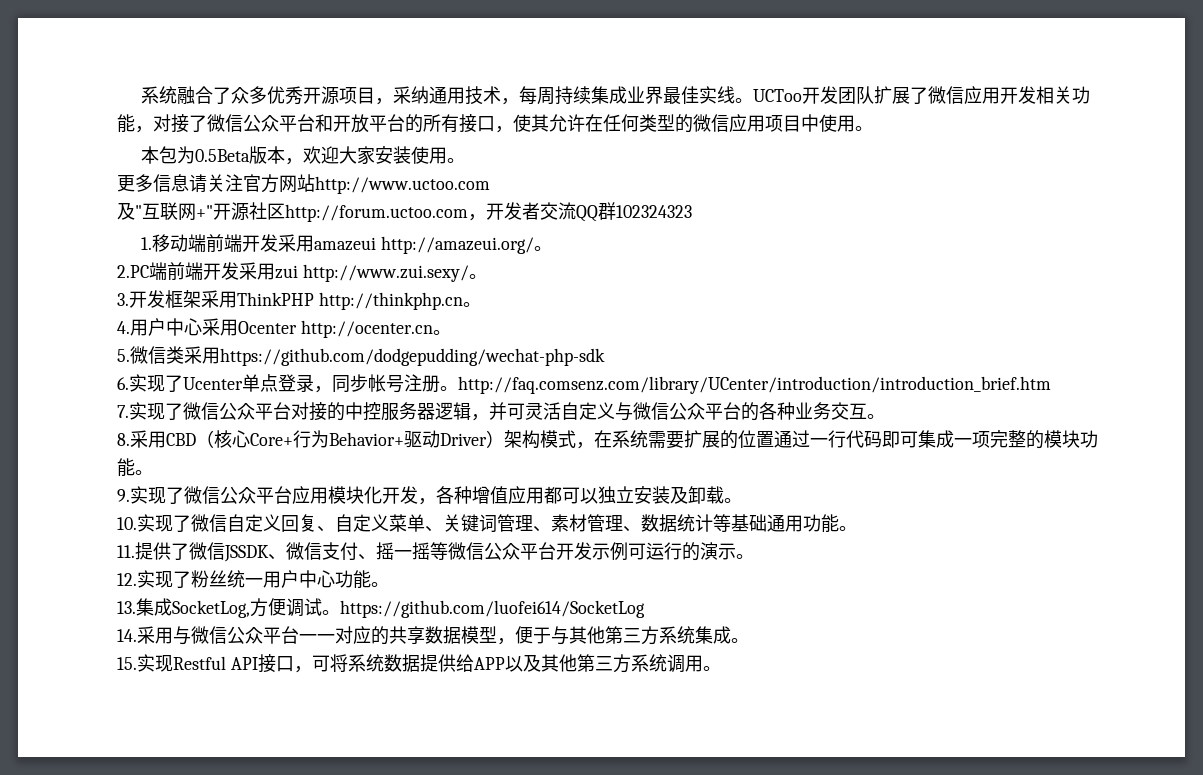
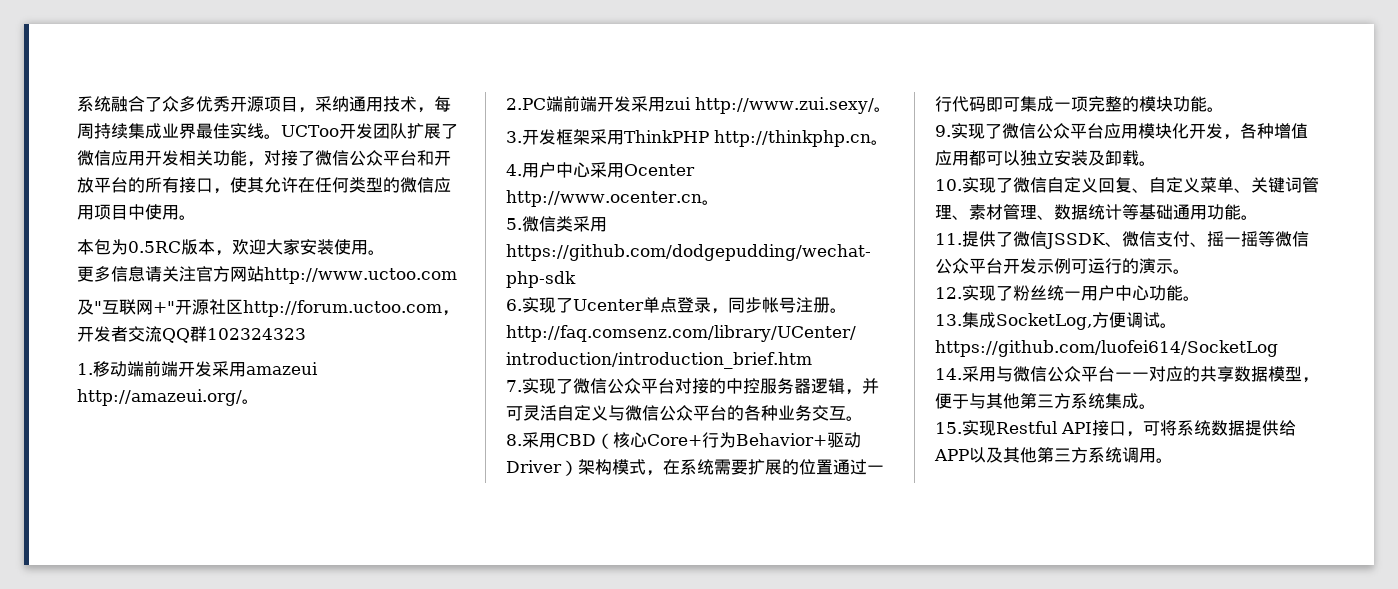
- 本包为0.5Beta版本，欢迎大家安装使用。
+ 本包为0.5RC版本，欢迎大家安装使用。
- 4.用户中心采用Ocenter http://ocenter.cn。
+ 4.用户中心采用Ocenter http://www.ocenter.cn。

